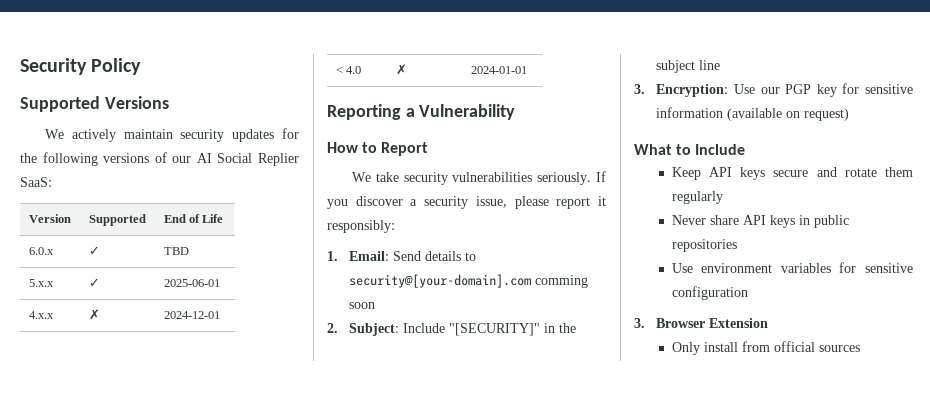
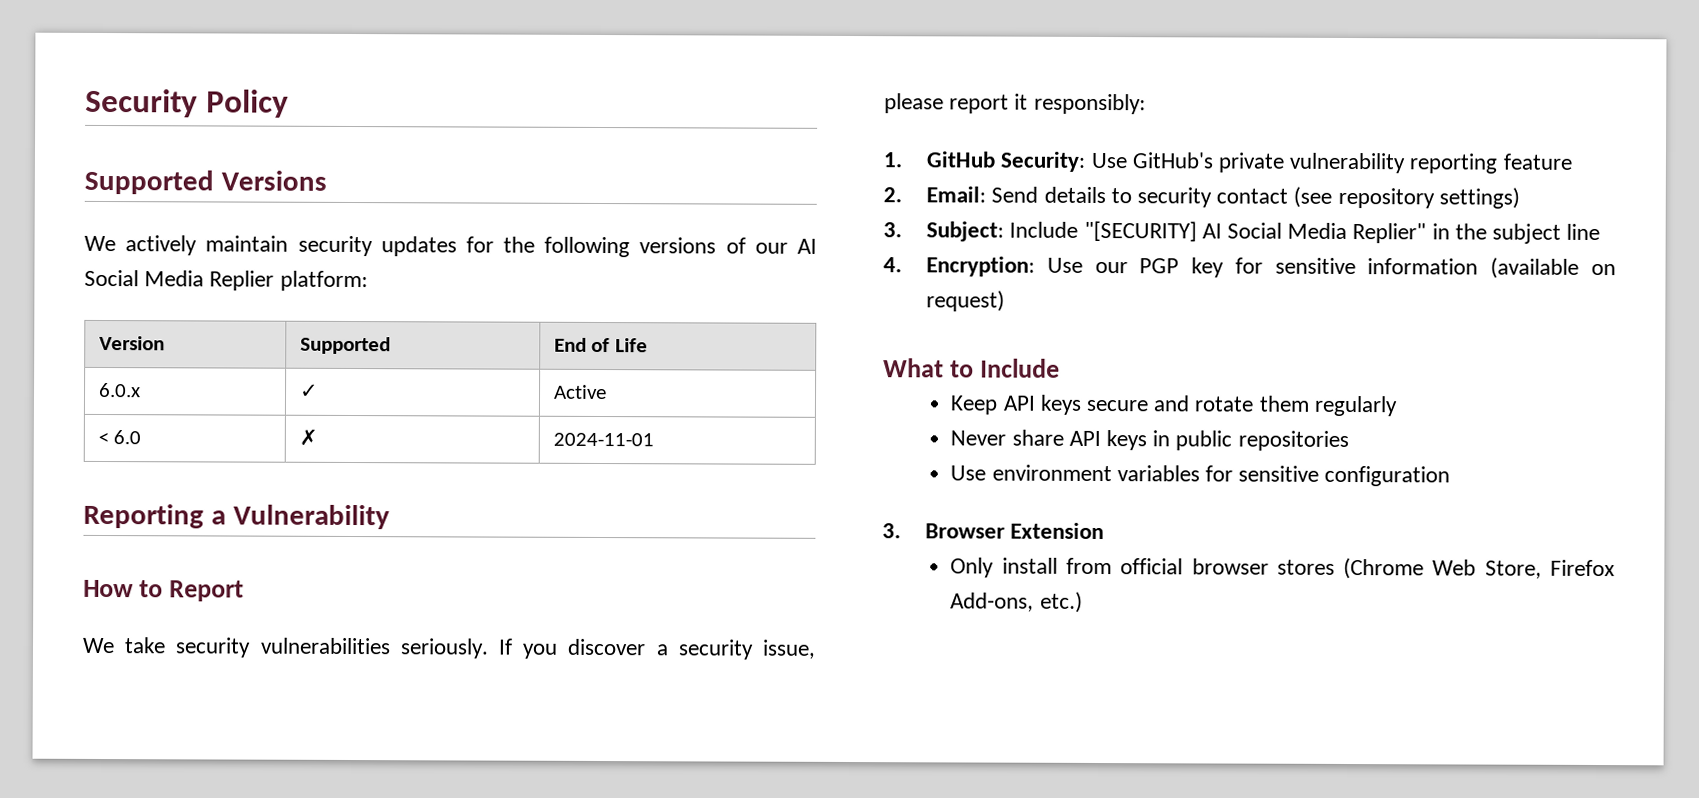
- We actively maintain security updates for the following versions of our AI Social Replier SaaS:
+ We actively maintain security updates for the following versions of our AI Social Media Replier platform:
- 6.0.x | ✓ | TBD
- 5.x.x | ✓ | 2025-06-01
- 4.x.x | ✗ | 2024-12-01
- < 4.0 | ✗ | 2024-01-01
+ 6.0.x | ✓ | Active
+ < 6.0 | ✗ | 2024-11-01
- 1. Email: Send details to security@[your-domain].com comming soon
- 2. Subject: Include "[SECURITY]" in the subject line
+ 1. GitHub Security: Use GitHub's private vulnerability reporting feature
+ 2. Email: Send details to security contact (see repository settings)
+ 3. Subject: Include "[SECURITY] AI Social Media Replier" in the subject line
- 3. Encryption: Use our PGP key for sensitive information (available on request)
+ 4. Encryption: Use our PGP key for sensitive information (available on request)
- Only install from official sources
+ Only install from official browser stores (Chrome Web Store, Firefox Add-ons, etc.)

